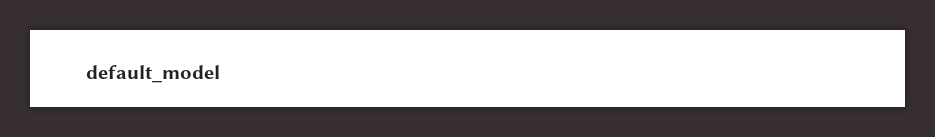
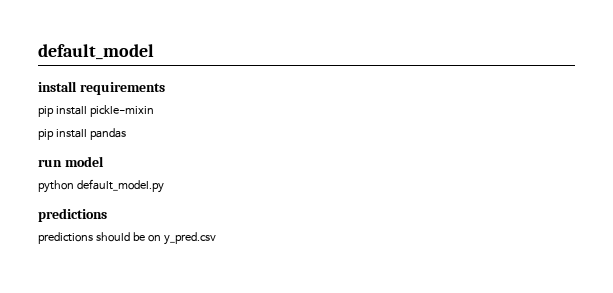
+ install requirements
+ pip install pickle-mixin
+ pip install pandas
+ run model
+ python default_model.py
+ predictions
+ predictions should be on y_pred.csv

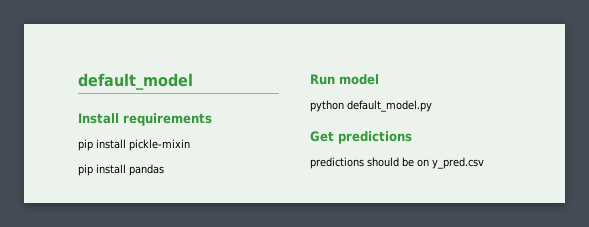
- install requirements
+ Install requirements
- run model
+ Run model
  python default_model.py
- predictions
+ Get predictions

